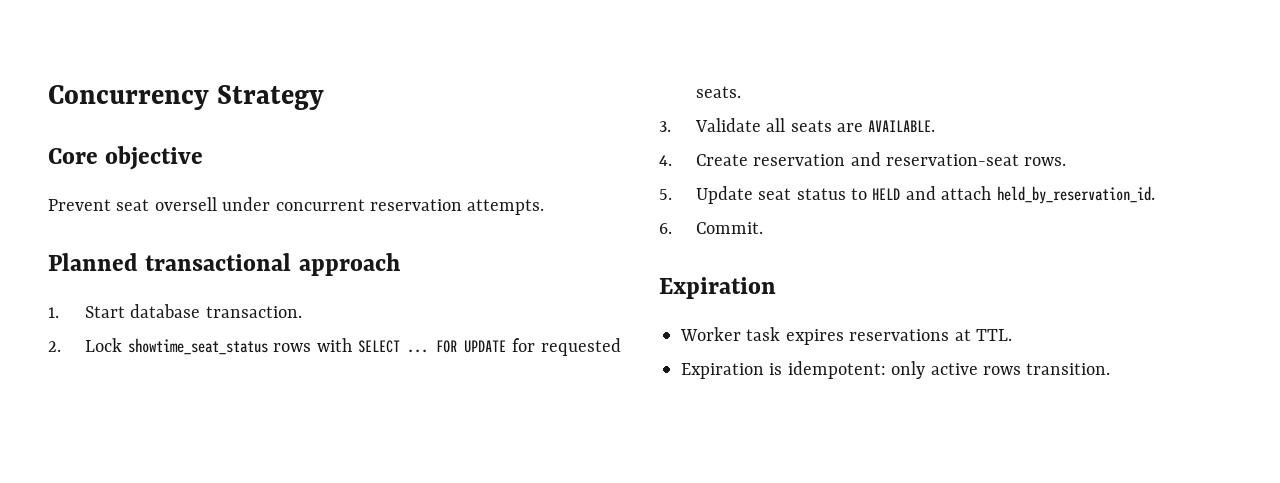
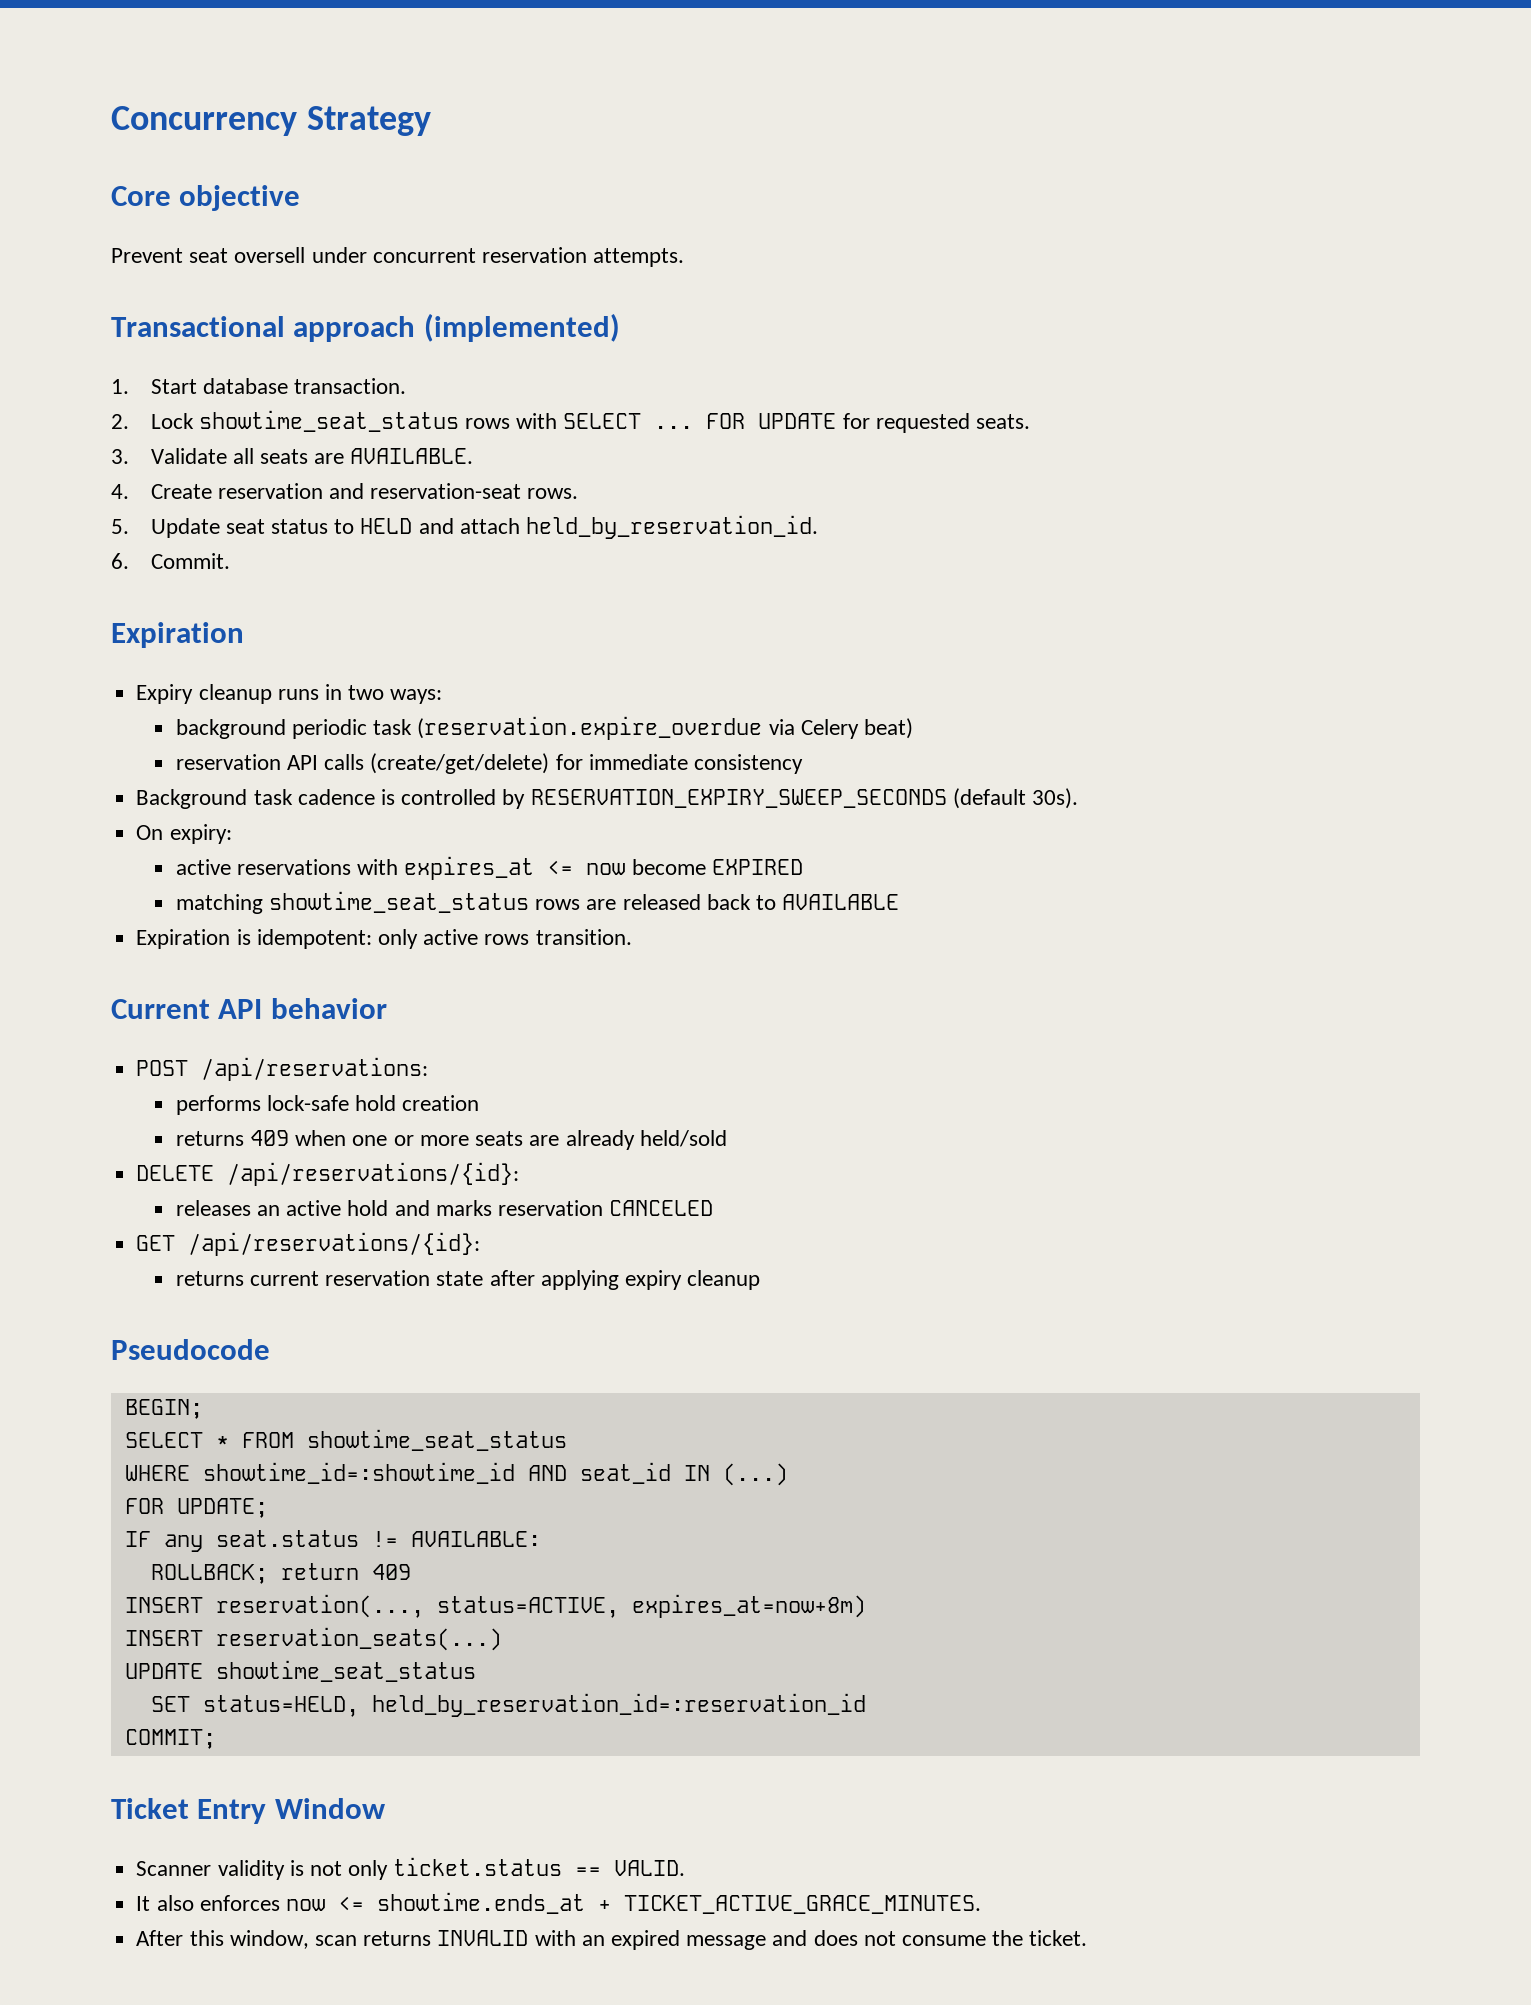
- Planned transactional approach
+ Transactional approach (implemented)
- Worker task expires reservations at TTL.
+ Expiry cleanup runs in two ways:
+ background periodic task (reservation.expire_overdue via Celery beat)
+ reservation API calls (create/get/delete) for immediate consistency
+ Background task cadence is controlled by RESERVATION_EXPIRY_SWEEP_SECONDS (default 30s).
+ On expiry:
+ active reservations with expires_at <= now become EXPIRED
+ matching showtime_seat_status rows are released back to AVAILABLE
+ Current API behavior
+ POST /api/reservations:
+ performs lock-safe hold creation
+ returns 409 when one or more seats are already held/sold
+ DELETE /api/reservations/{id}:
+ releases an active hold and marks reservation CANCELED
+ GET /api/reservations/{id}:
+ returns current reservation state after applying expiry cleanup
+ Pseudocode
+ BEGIN;
+ SELECT * FROM showtime_seat_status
+ WHERE showtime_id=:showtime_id AND seat_id IN (...)
+ FOR UPDATE;
+ IF any seat.status != AVAILABLE:
+ ROLLBACK; return 409
+ INSERT reservation(..., status=ACTIVE, expires_at=now+8m)
+ INSERT reservation_seats(...)
+ UPDATE showtime_seat_status
+ SET status=HELD, held_by_reservation_id=:reservation_id
+ COMMIT;
+ Ticket Entry Window
+ Scanner validity is not only ticket.status == VALID.
+ It also enforces now <= showtime.ends_at + TICKET_ACTIVE_GRACE_MINUTES.
+ After this window, scan returns INVALID with an expired message and does not consume the ticket.

